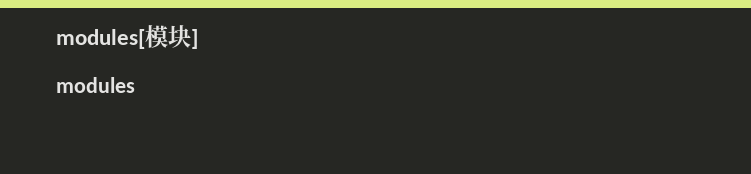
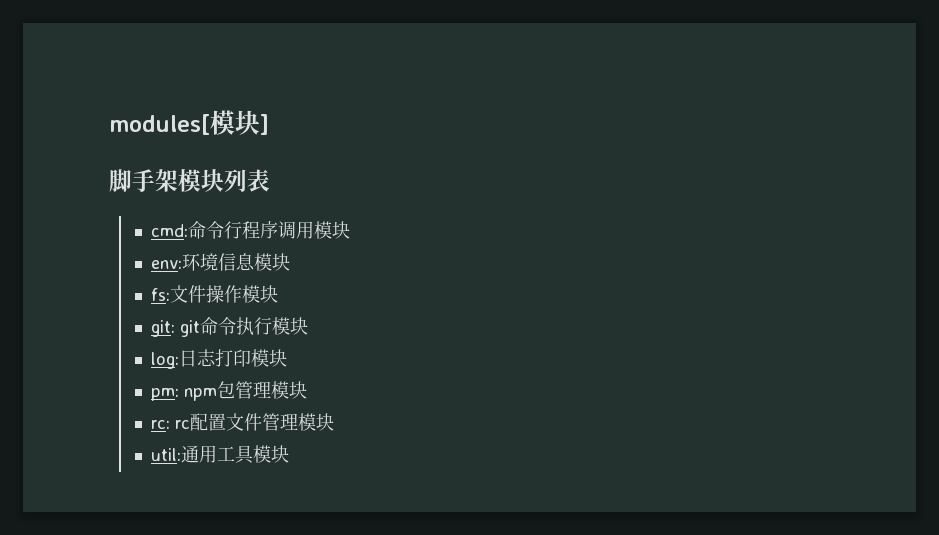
- modules
+ 脚手架模块列表
+ cmd:命令行程序调用模块
+ env:环境信息模块
+ fs:文件操作模块
+ git: git命令执行模块
+ log:日志打印模块
+ pm: npm包管理模块
+ rc: rc配置文件管理模块
+ util:通用工具模块

